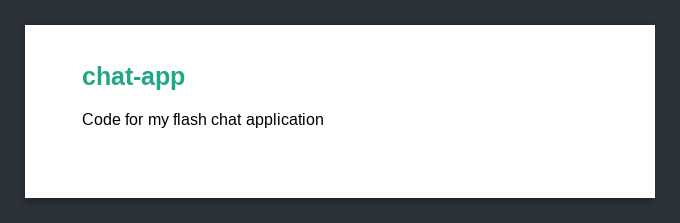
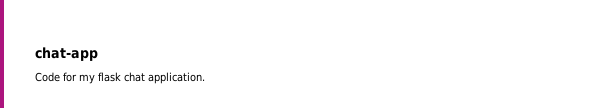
- Code for my flash chat application
+ Code for my flask chat application.

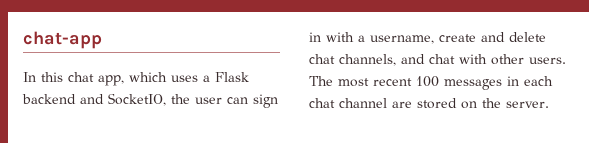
- Code for my flask chat application.
+ In this chat app, which uses a Flask backend and SocketIO, the user can sign in with a username, create and delete chat channels, and chat with other users. The most recent 100 messages in each chat channel are stored on the server.

